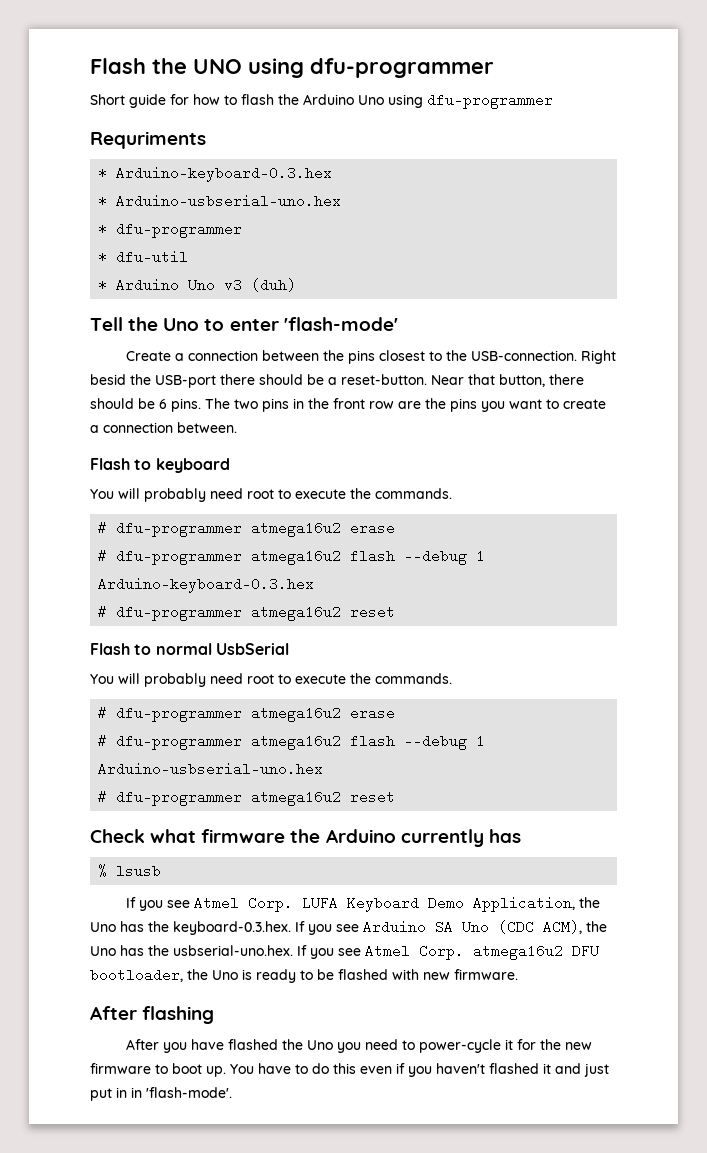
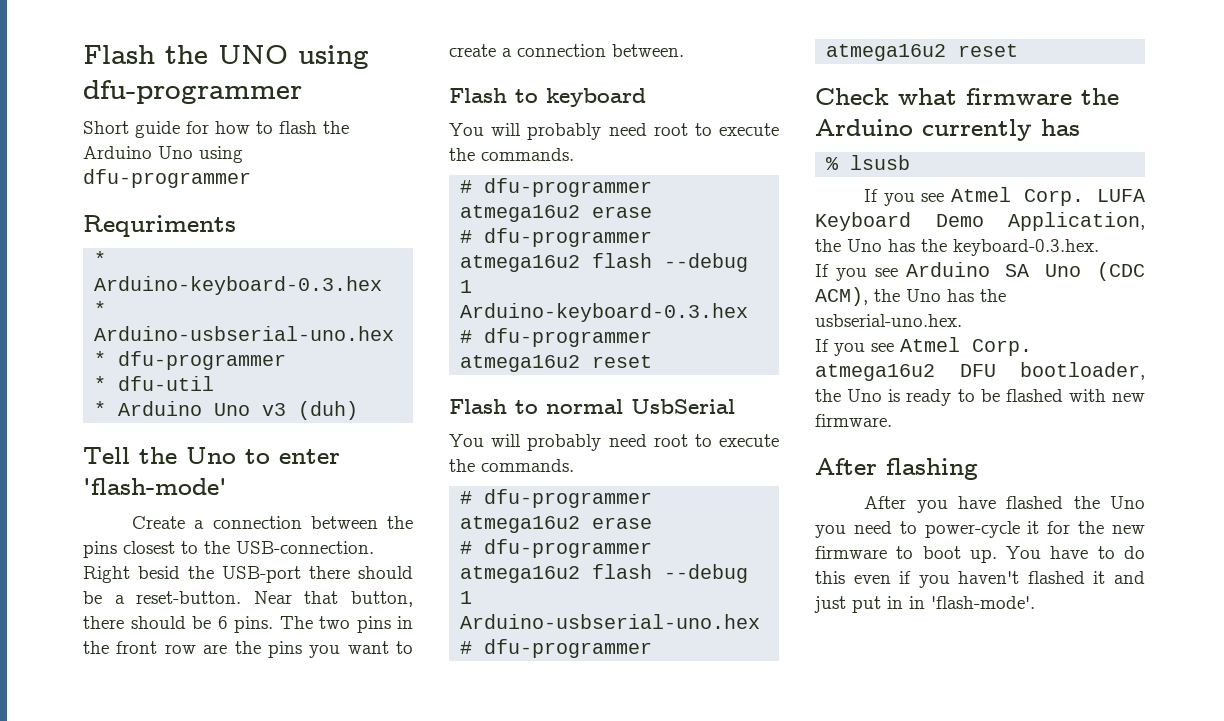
- LUFA Keyboard Demo Application, the Uno has the keyboard-0.3.hex. If you see Arduino SA Uno (CDC ACM), the Uno has the usbserial-uno.hex. If you see Atmel Corp. atmega16u2 DFU bootloader, the Uno is ready to be flashed with new firmware.
+ LUFA Keyboard Demo Application, the Uno has the keyboard-0.3.hex.
+ If you see Arduino SA Uno (CDC ACM), the Uno has the usbserial-uno.hex.
+ If you see Atmel Corp. atmega16u2 DFU bootloader, the Uno is ready to be flashed with new firmware.

